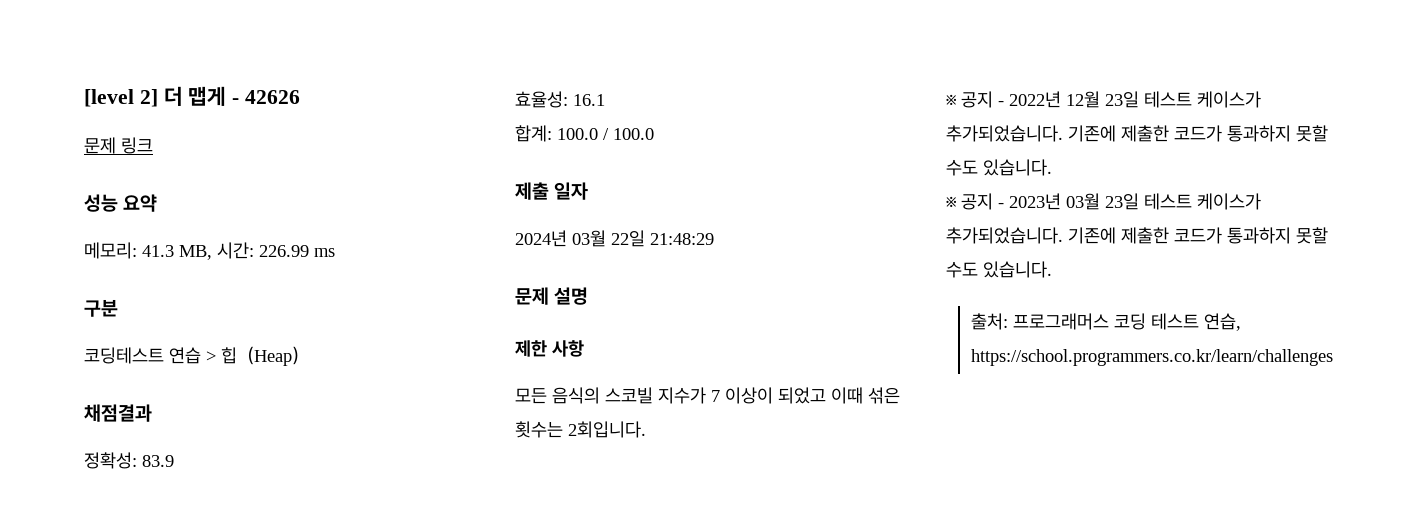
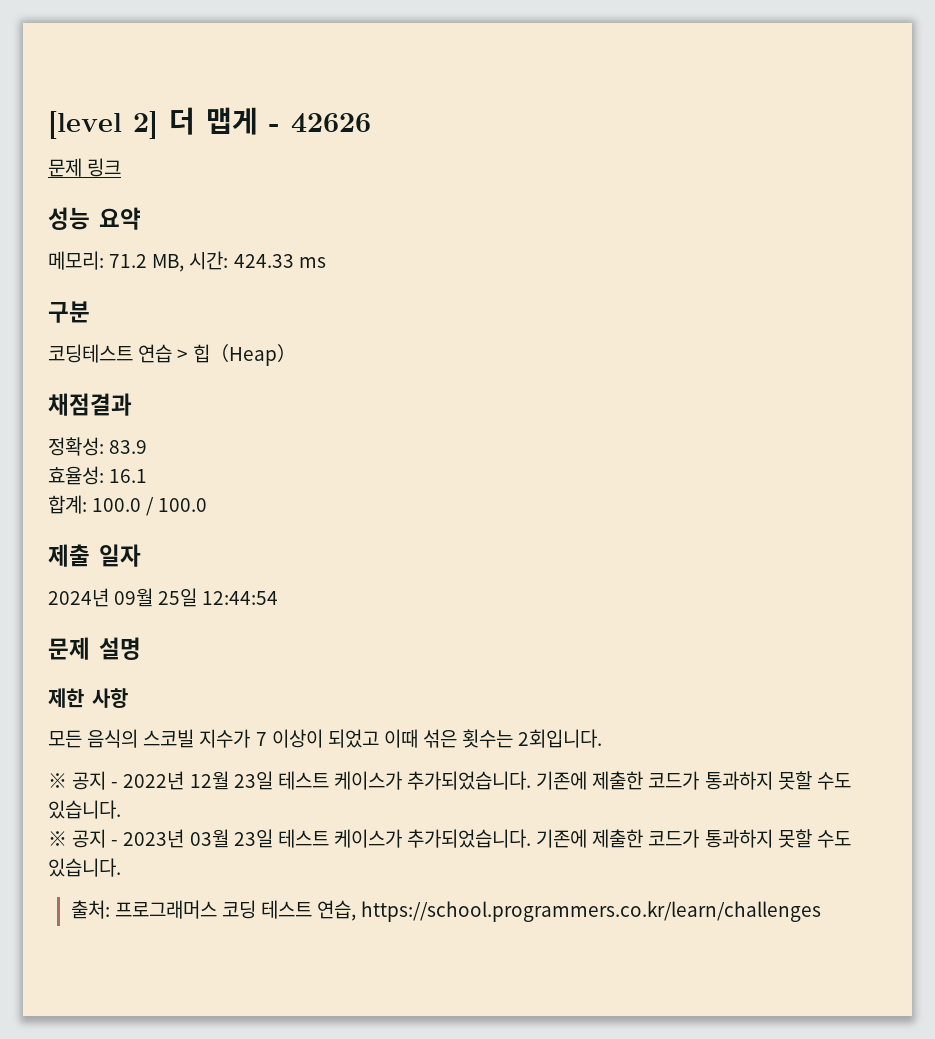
- 메모리: 41.3 MB, 시간: 226.99 ms
+ 메모리: 71.2 MB, 시간: 424.33 ms
- 2024년 03월 22일 21:48:29
+ 2024년 09월 25일 12:44:54

